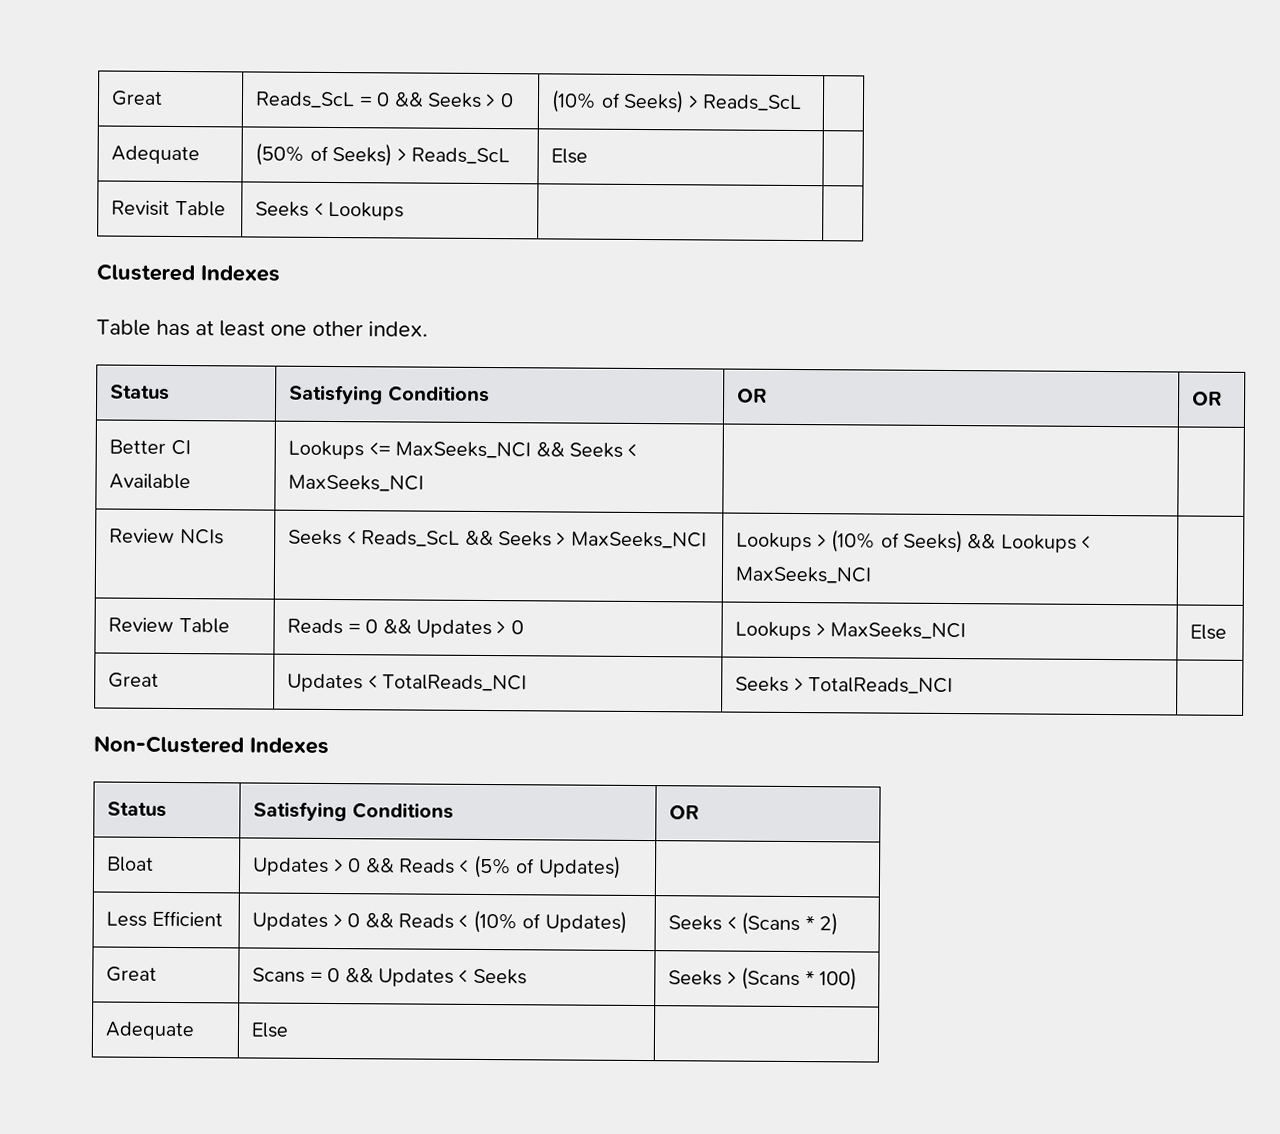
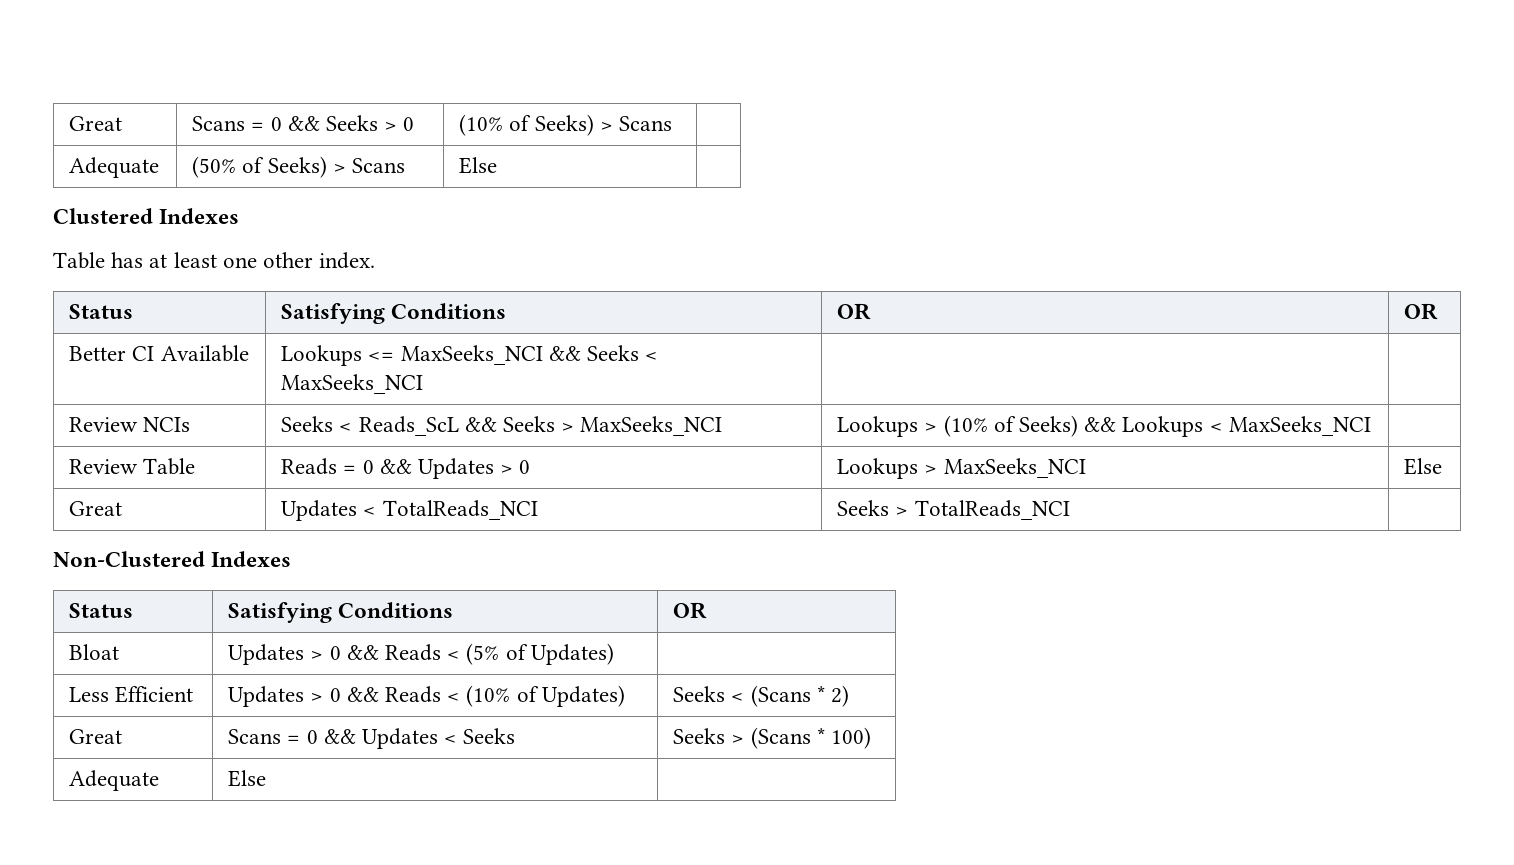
- Great | Reads_ScL = 0 && Seeks > 0 | (10% of Seeks) > Reads_ScL |
+ Great | Scans = 0 && Seeks > 0 | (10% of Seeks) > Scans |
- Adequate | (50% of Seeks) > Reads_ScL | Else |
- Revisit Table | Seeks < Lookups | |
+ Adequate | (50% of Seeks) > Scans | Else |

